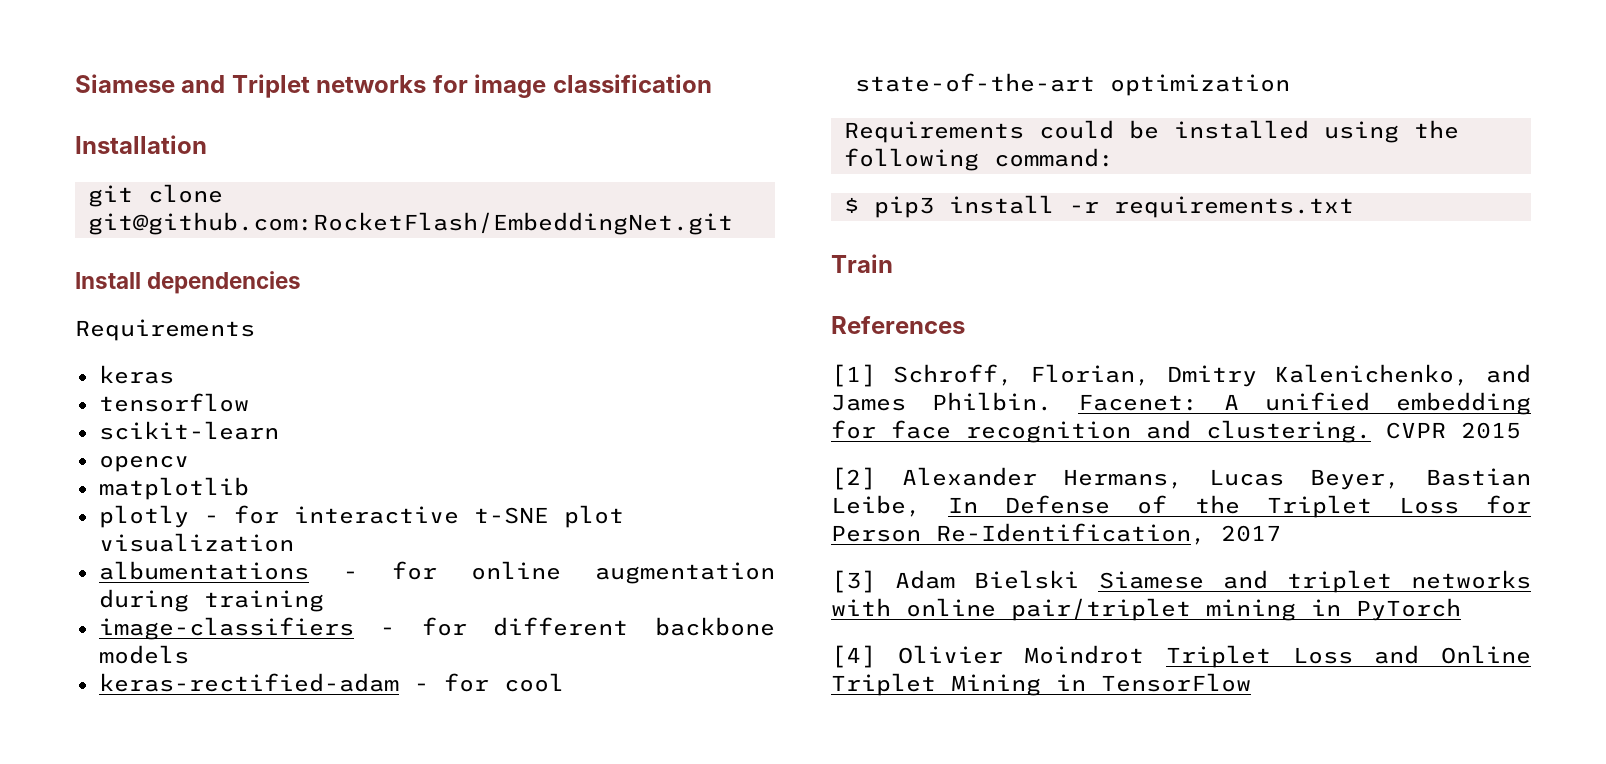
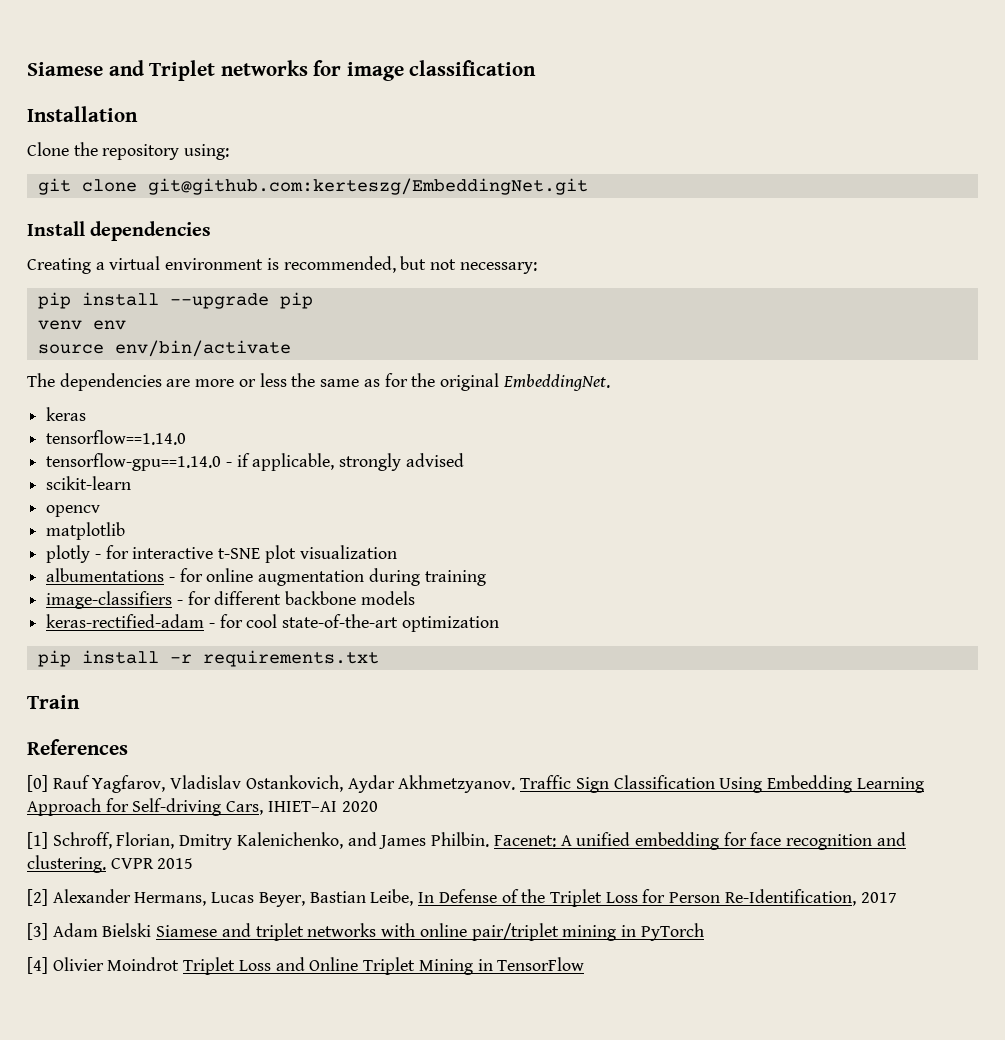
+ Clone the repository using:
- git clone git@github.com:RocketFlash/EmbeddingNet.git
+ git clone git@github.com:kerteszg/EmbeddingNet.git
  Install dependencies
- Requirements
+ Creating a virtual environment is recommended, but not necessary:
+ pip install --upgrade pip
+ venv env
+ source env/bin/activate
+ The dependencies are more or less the same as for the original EmbeddingNet.
  keras
- tensorflow
+ tensorflow==1.14.0
+ tensorflow-gpu==1.14.0 - if applicable, strongly advised
- Requirements could be installed using the following command:
- $ pip3 install -r requirements.txt
+ pip install -r requirements.txt
+ [0] Rauf Yagfarov, Vladislav Ostankovich, Aydar Akhmetzyanov. Traffic Sign Classification Using Embedding Learning Approach for Self-driving Cars, IHIET–AI 2020

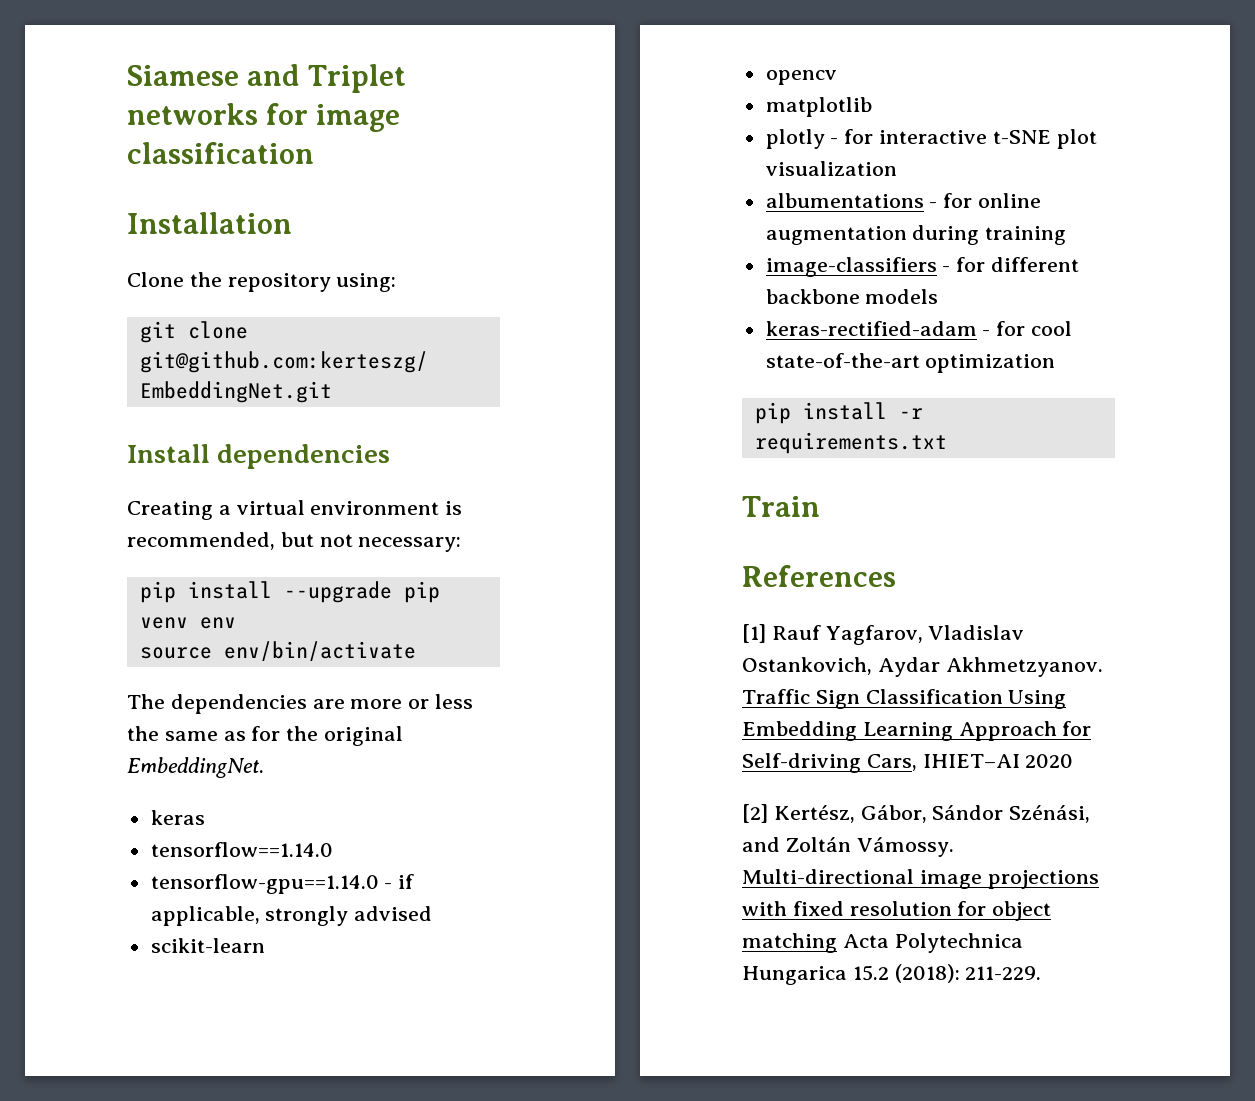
- [0] Rauf Yagfarov, Vladislav Ostankovich, Aydar Akhmetzyanov.
+ [1] Rauf Yagfarov, Vladislav Ostankovich, Aydar Akhmetzyanov.
- [1] Schroff, Florian, Dmitry Kalenichenko, and James Philbin. Facenet: A unified embedding for face recognition and clustering. CVPR 2015
- [2] Alexander Hermans, Lucas Beyer, Bastian Leibe, In Defense of the Triplet Loss for Person Re-Identification, 2017
- [3] Adam Bielski Siamese and triplet networks with online pair/triplet mining in PyTorch
- [4] Olivier Moindrot Triplet Loss and Online Triplet Mining in TensorFlow
+ [2] Kertész, Gábor, Sándor Szénási, and Zoltán Vámossy. Multi-directional image projections with fixed resolution for object matching Acta Polytechnica Hungarica 15.2 (2018): 211-229.

